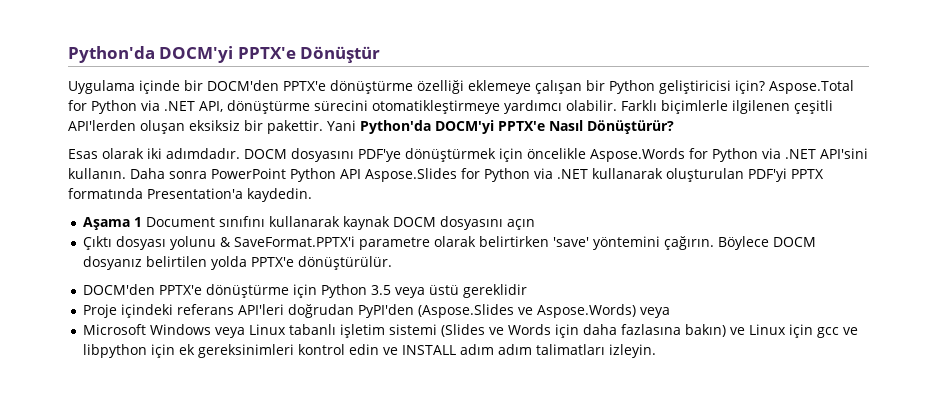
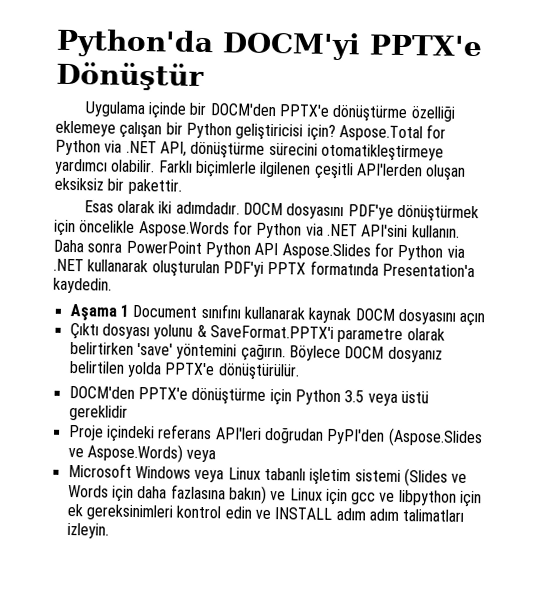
- Yani Python'da DOCM'yi PPTX'e Nasıl Dönüştürür?

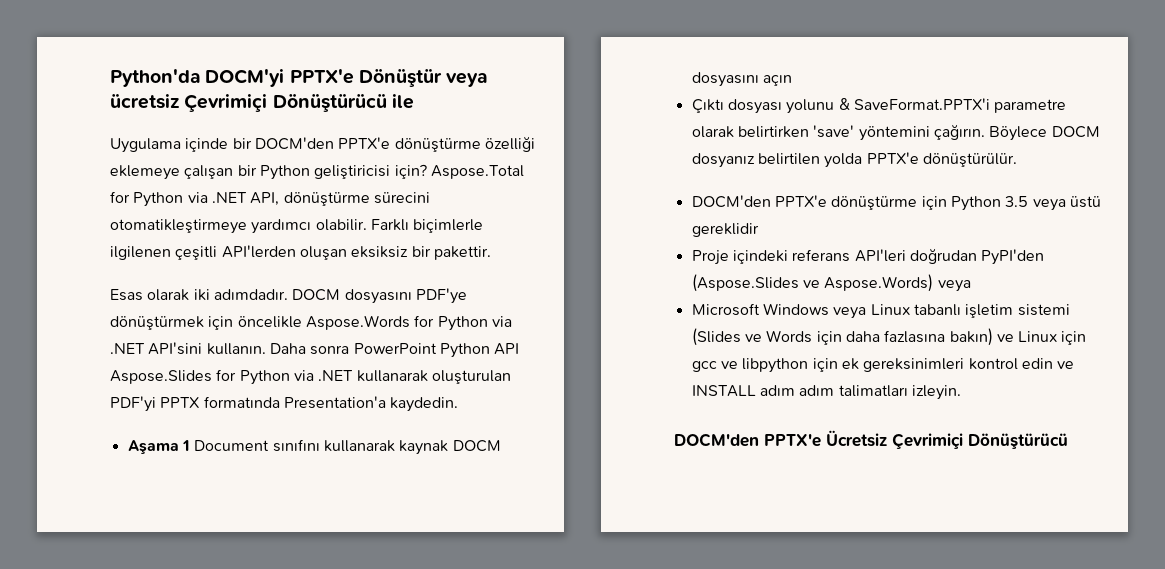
- Python'da DOCM'yi PPTX'e Dönüştür
+ Python'da DOCM'yi PPTX'e Dönüştür veya ücretsiz Çevrimiçi Dönüştürücü ile
+ DOCM'den PPTX'e Ücretsiz Çevrimiçi Dönüştürücü

